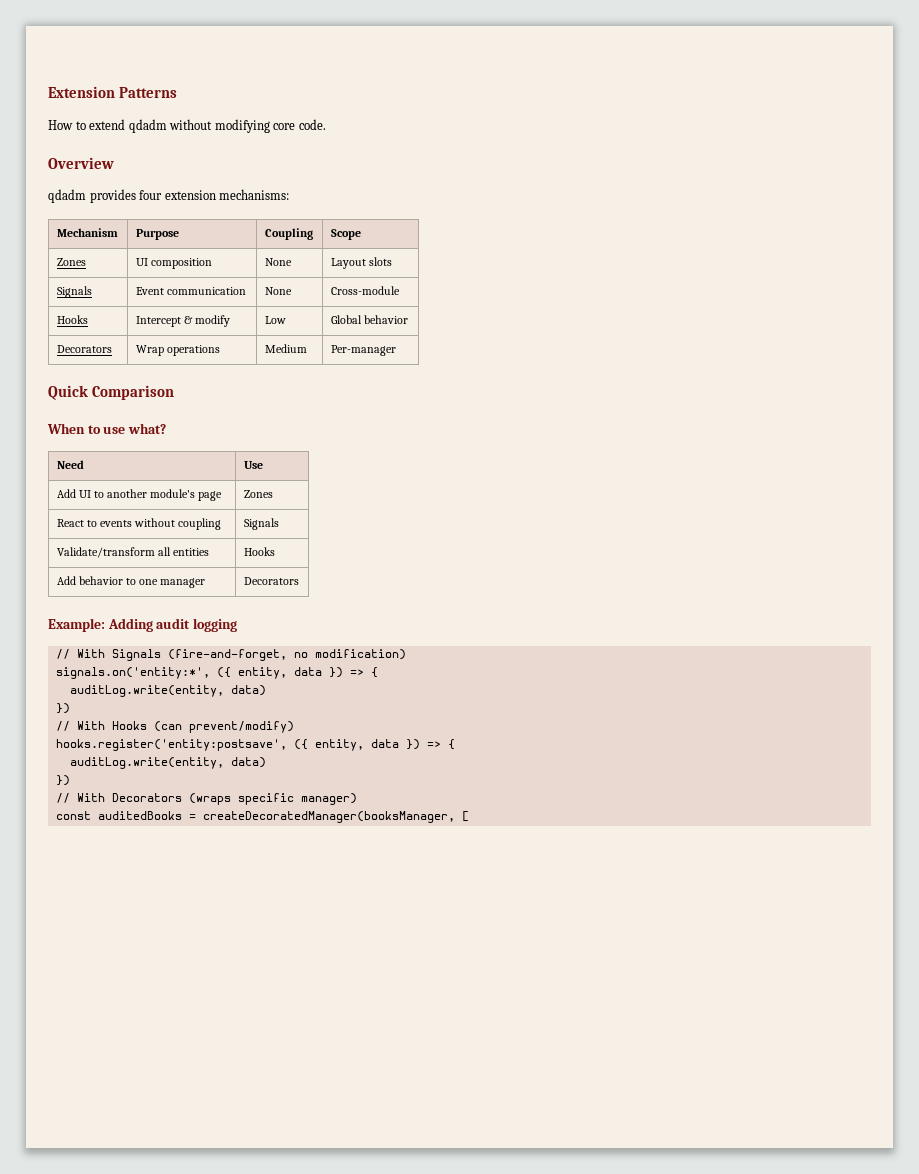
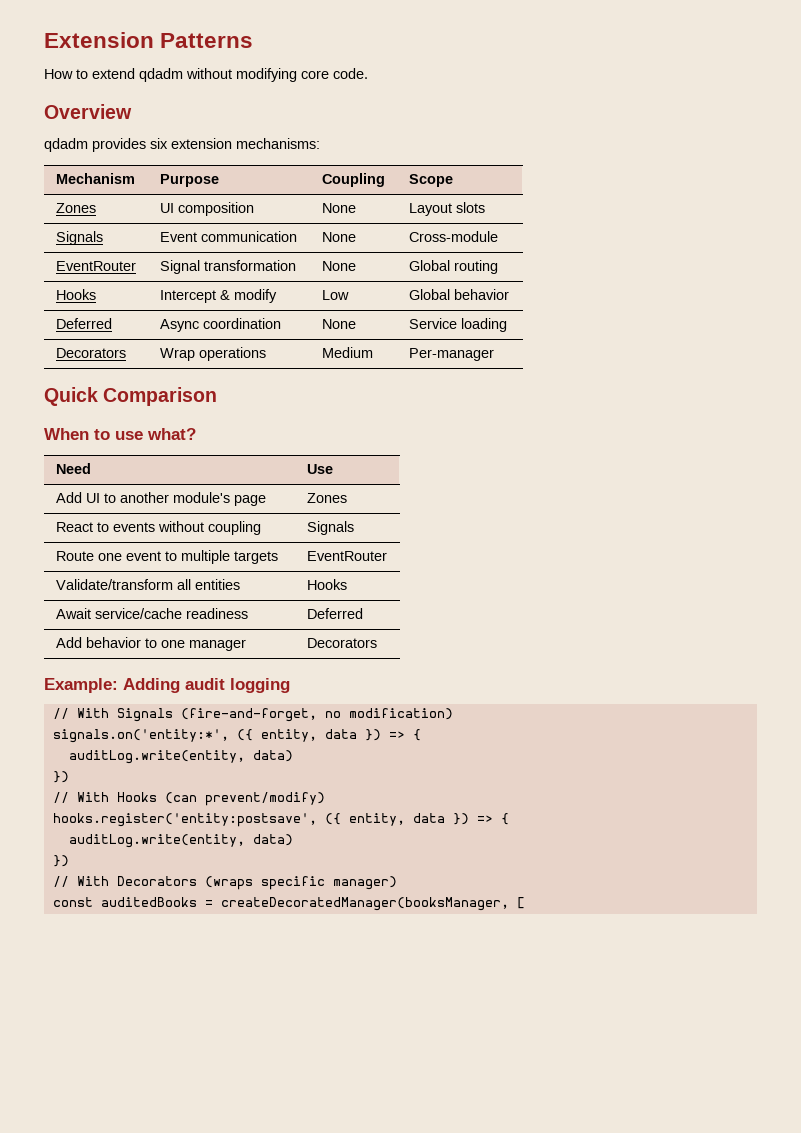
- qdadm provides four extension mechanisms:
+ qdadm provides six extension mechanisms:
+ EventRouter | Signal transformation | None | Global routing
+ Deferred | Async coordination | None | Service loading
+ Route one event to multiple targets | EventRouter
+ Await service/cache readiness | Deferred

